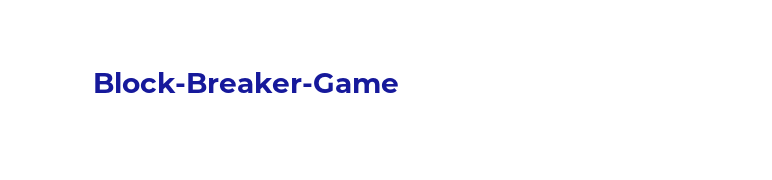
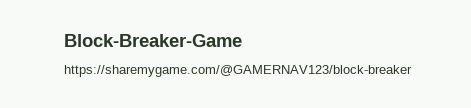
+ https://sharemygame.com/@GAMERNAV123/block-breaker

